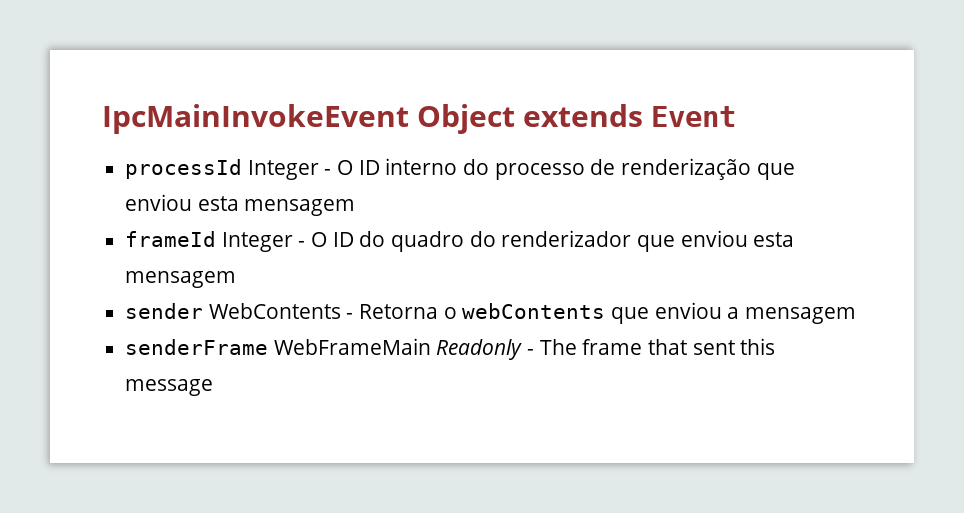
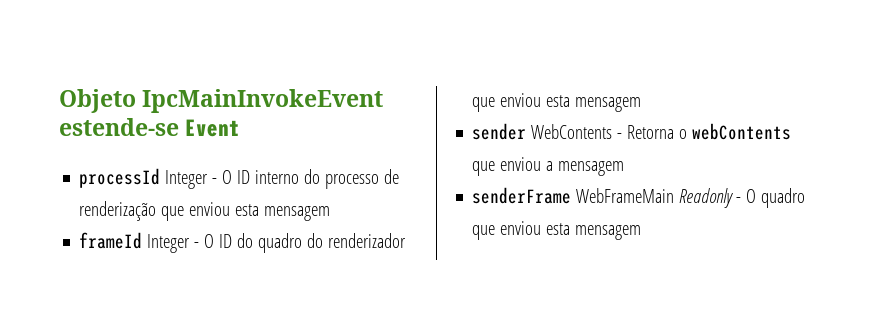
- IpcMainInvokeEvent Object extends Event
+ Objeto IpcMainInvokeEvent estende-se Event
- senderFrame WebFrameMain Readonly - The frame that sent this message
+ senderFrame WebFrameMain Readonly - O quadro que enviou esta mensagem

